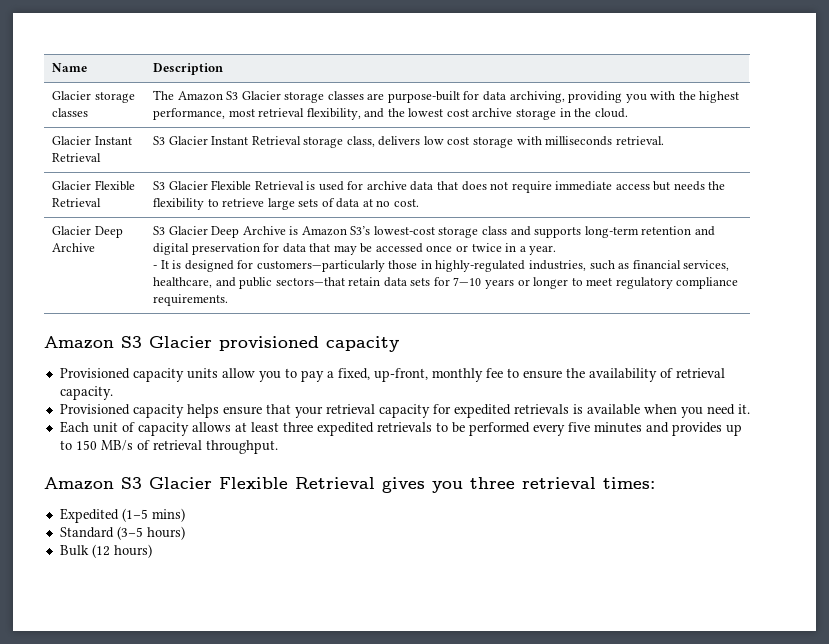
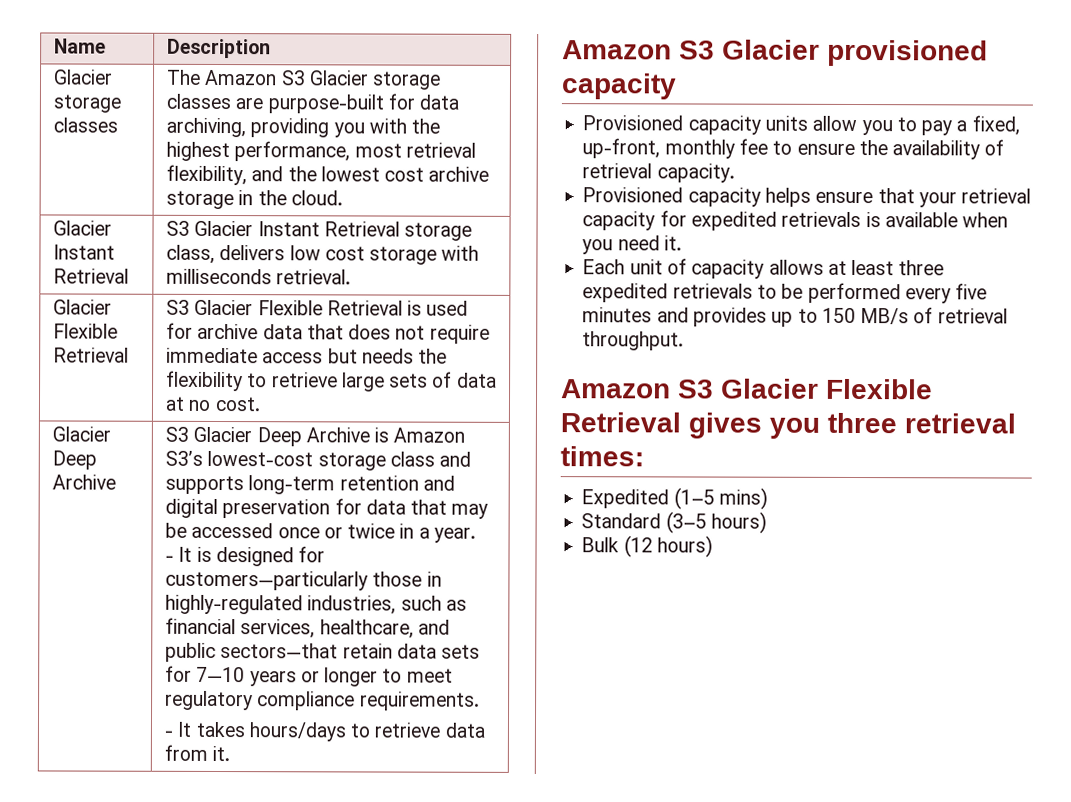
+ - It takes hours/days to retrieve data from it.

